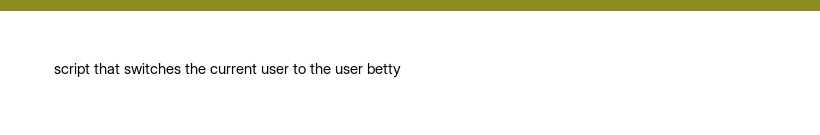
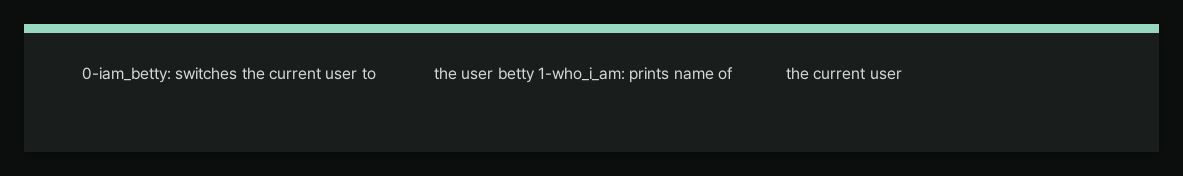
- script that switches the current user to the user betty
+ 0-iam_betty: switches the current user to the user betty 1-who_i_am: prints name of the current user

